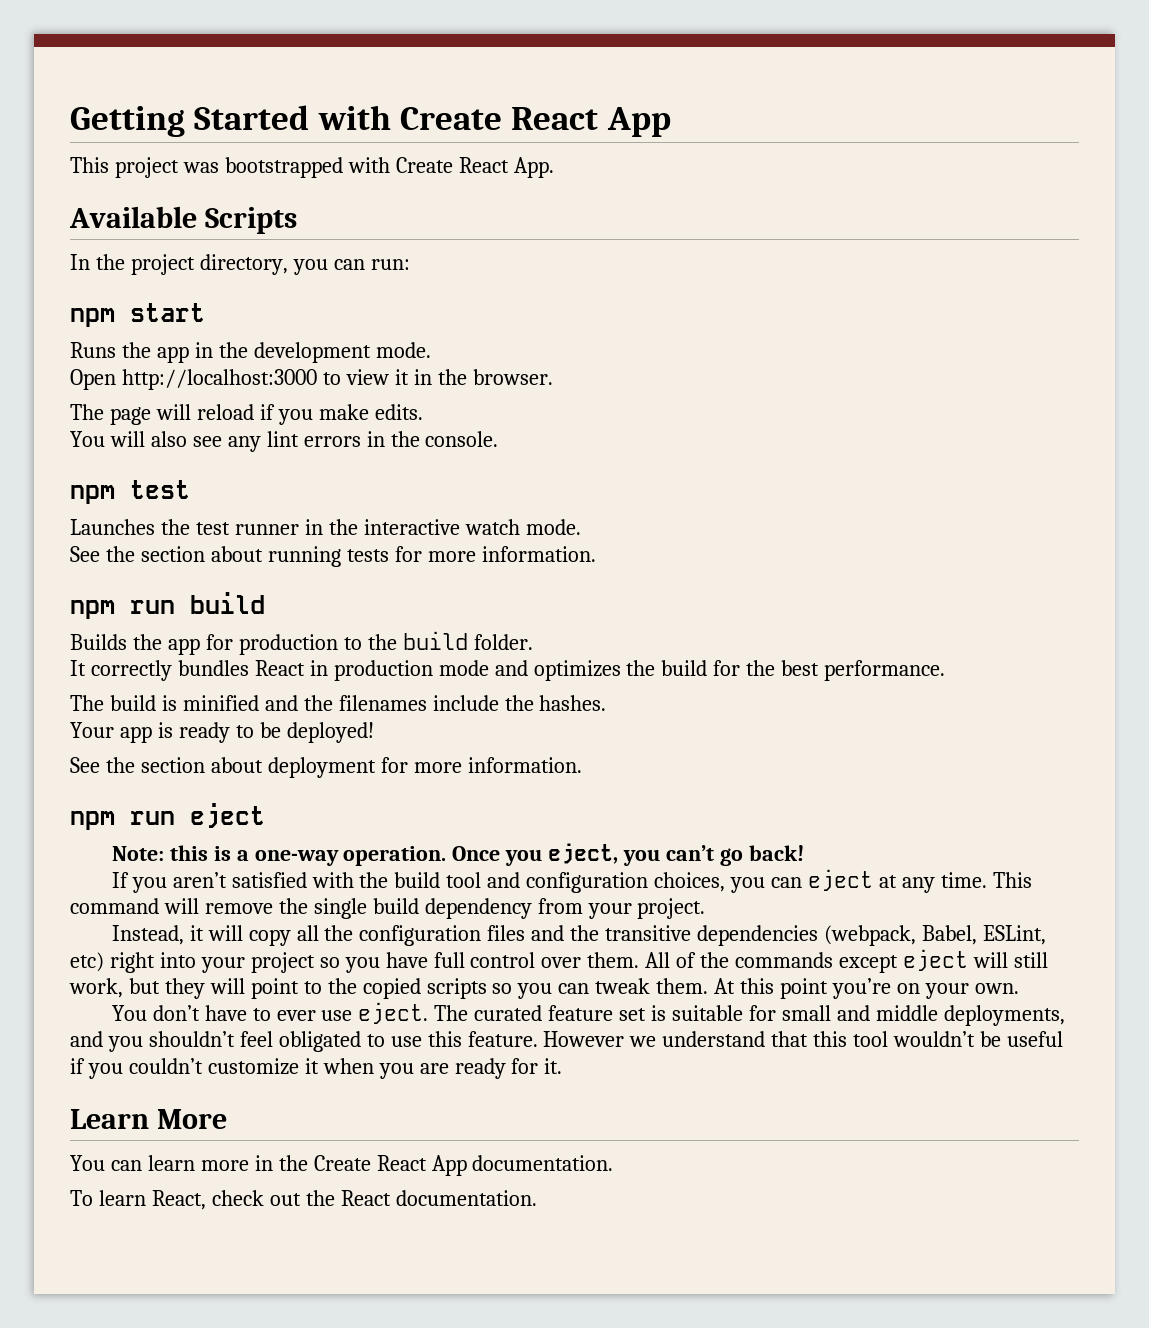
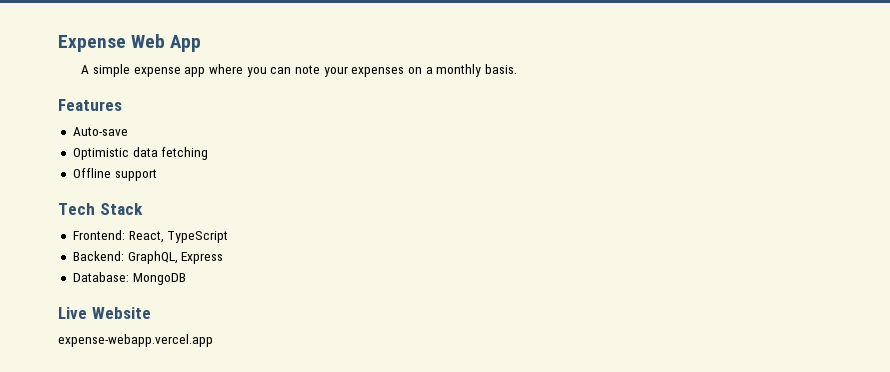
- Getting Started with Create React App
- This project was bootstrapped with Create React App.
- Available Scripts
- In the project directory, you can run:
- npm start
- Runs the app in the development mode.
- Open http://localhost:3000 to view it in the browser.
- The page will reload if you make edits.
- You will also see any lint errors in the console.
- npm test
- Launches the test runner in the interactive watch mode.
- See the section about running tests for more information.
- npm run build
- Builds the app for production to the build folder.
- It correctly bundles React in production mode and optimizes the build for the best performance.
- The build is minified and the filenames include the hashes.
- Your app is ready to be deployed!
- See the section about deployment for more information.
- npm run eject
- Note: this is a one-way operation. Once you eject, you can’t go back!
- If you aren’t satisfied with the build tool and configuration choices, you can eject at any time. This command will remove the single build dependency from your project.
- Instead, it will copy all the configuration files and the transitive dependencies (webpack, Babel, ESLint, etc) right into your project so you have full control over them. All of the commands except eject will still work, but they will point to the copied scripts so you can tweak them. At this point you’re on your own.
- You don’t have to ever use eject. The curated feature set is suitable for small and middle deployments, and you shouldn’t feel obligated to use this feature. However we understand that this tool wouldn’t be useful if you couldn’t customize it when you are ready for it.
- Learn More
- You can learn more in the Create React App documentation.
- To learn React, check out the React documentation.
+ Expense Web App
+ A simple expense app where you can note your expenses on a monthly basis.
+ Features
+ Auto-save
+ Optimistic data fetching
+ Offline support
+ Tech Stack
+ Frontend: React, TypeScript
+ Backend: GraphQL, Express
+ Database: MongoDB
+ Live Website
+ expense-webapp.vercel.app

